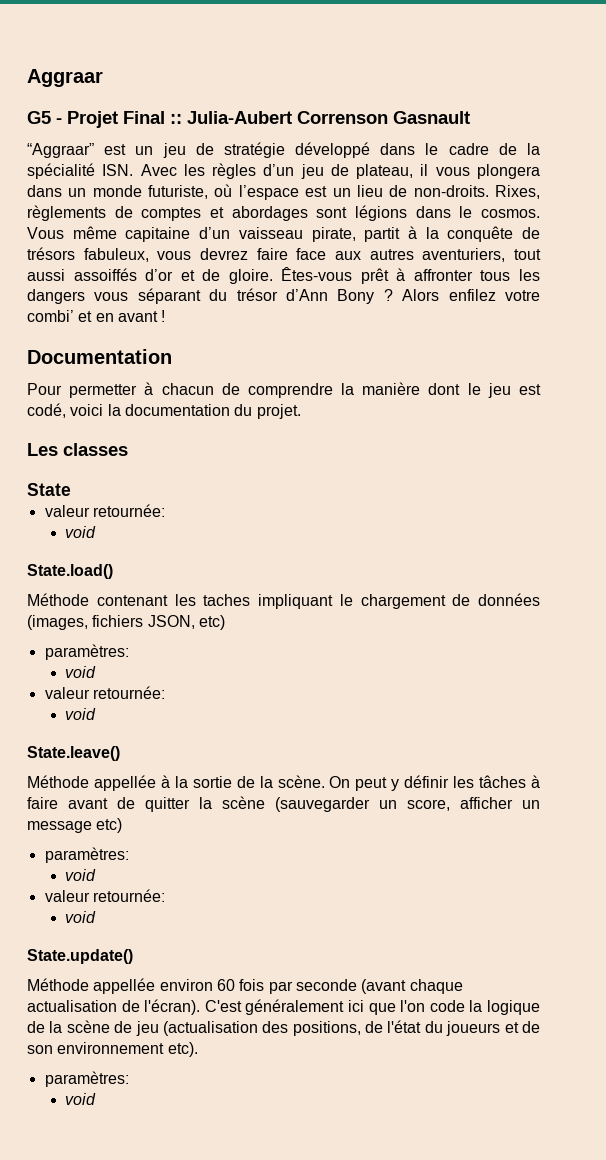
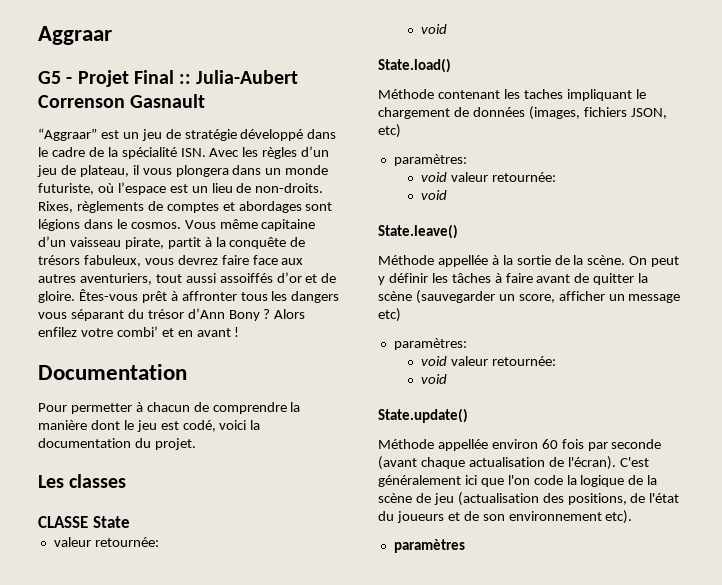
- State
+ CLASSE State
  Méthode contenant les taches impliquant le chargement de données (images, fichiers JSON, etc)
  paramètres:
- void
- valeur retournée:
+ void valeur retournée:
  On peut y définir les tâches à faire avant de quitter la scène (sauvegarder un score, afficher un message etc)
  paramètres:
- void
- valeur retournée:
+ void valeur retournée:
  C'est généralement ici que l'on code la logique de la scène de jeu (actualisation des positions, de l'état du joueurs et de son environnement etc).
- paramètres:
- void
+ paramètres

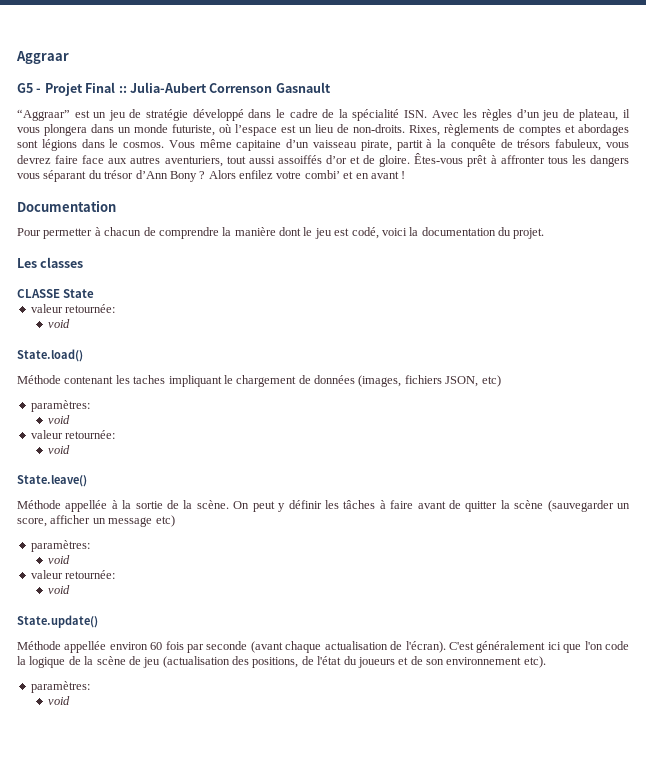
  Méthode contenant les taches impliquant le chargement de données (images, fichiers JSON, etc)
  paramètres:
- void valeur retournée:
+ void
+ valeur retournée:
  On peut y définir les tâches à faire avant de quitter la scène (sauvegarder un score, afficher un message etc)
  paramètres:
- void valeur retournée:
+ void
+ valeur retournée:
  C'est généralement ici que l'on code la logique de la scène de jeu (actualisation des positions, de l'état du joueurs et de son environnement etc).
- paramètres
+ paramètres:
+ void

